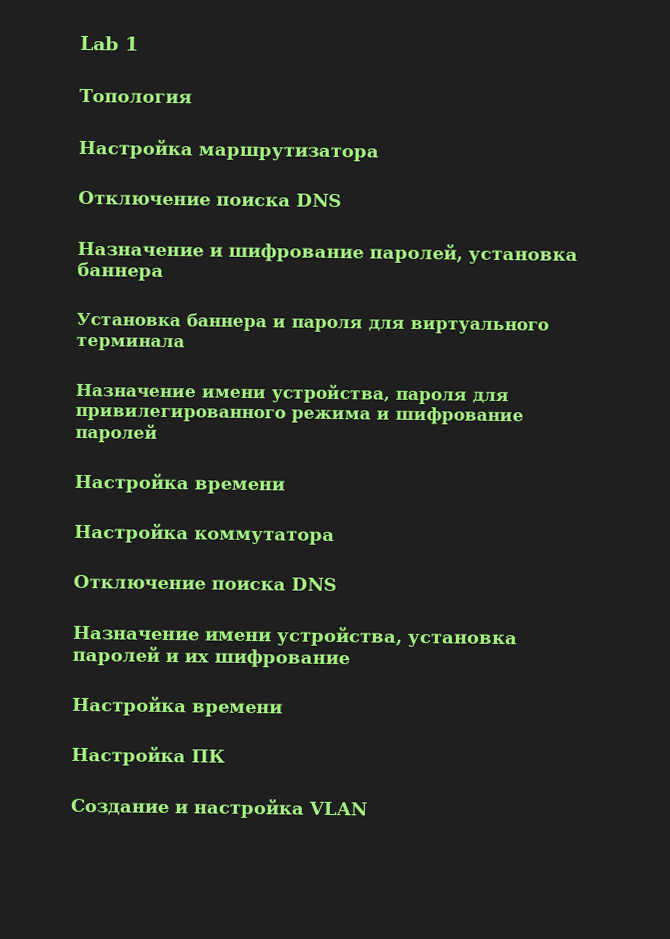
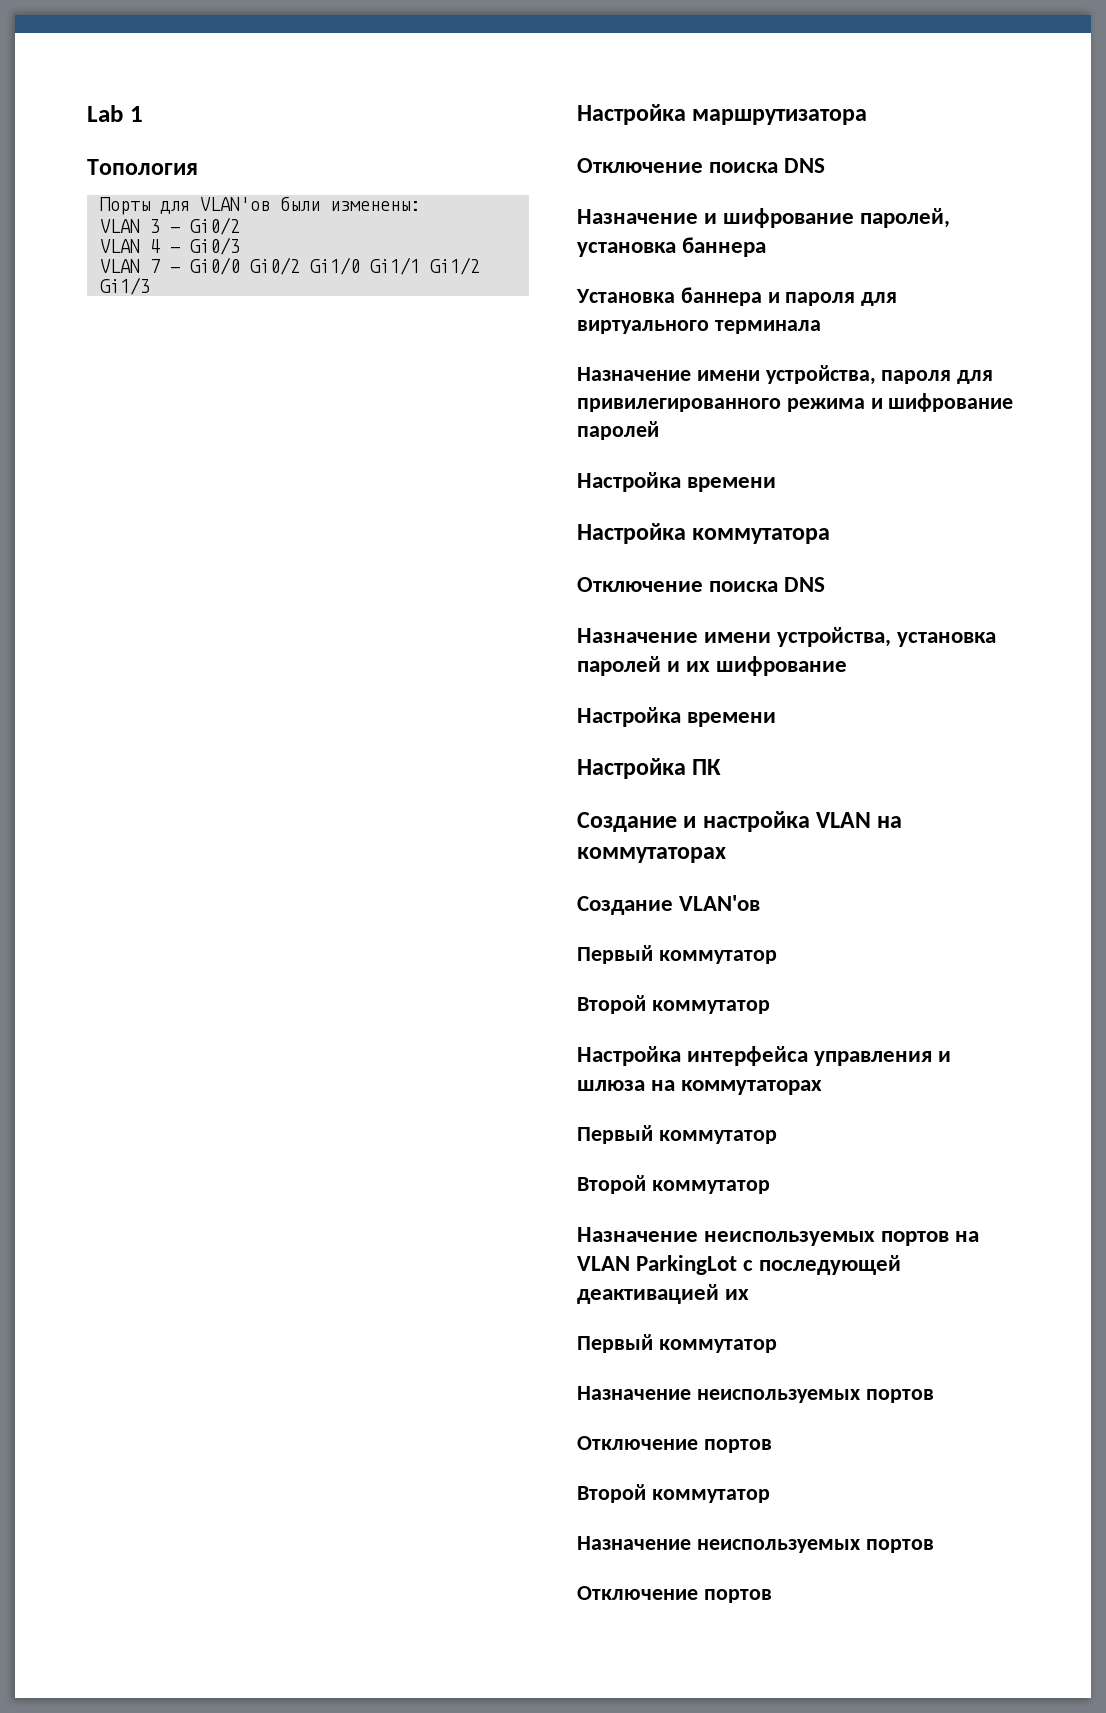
+ Порты для VLAN'ов были изменены:
+ VLAN 3 - Gi0/2
+ VLAN 4 - Gi0/3
+ VLAN 7 - Gi0/0 Gi0/2 Gi1/0 Gi1/1 Gi1/2 Gi1/3
- Создание и настройка VLAN
+ Создание и настройка VLAN на коммутаторах
+ Создание VLAN'ов
+ Первый коммутатор
+ Второй коммутатор
+ Настройка интерфейса управления и шлюза на коммутаторах
+ Первый коммутатор
+ Второй коммутатор
+ Назначение неиспользуемых портов на VLAN ParkingLot с последующей деактивацией их
+ Первый коммутатор
+ Назначение неиспользуемых портов
+ Отключение портов
+ Второй коммутатор
+ Назначение неиспользуемых портов
+ Отключение портов

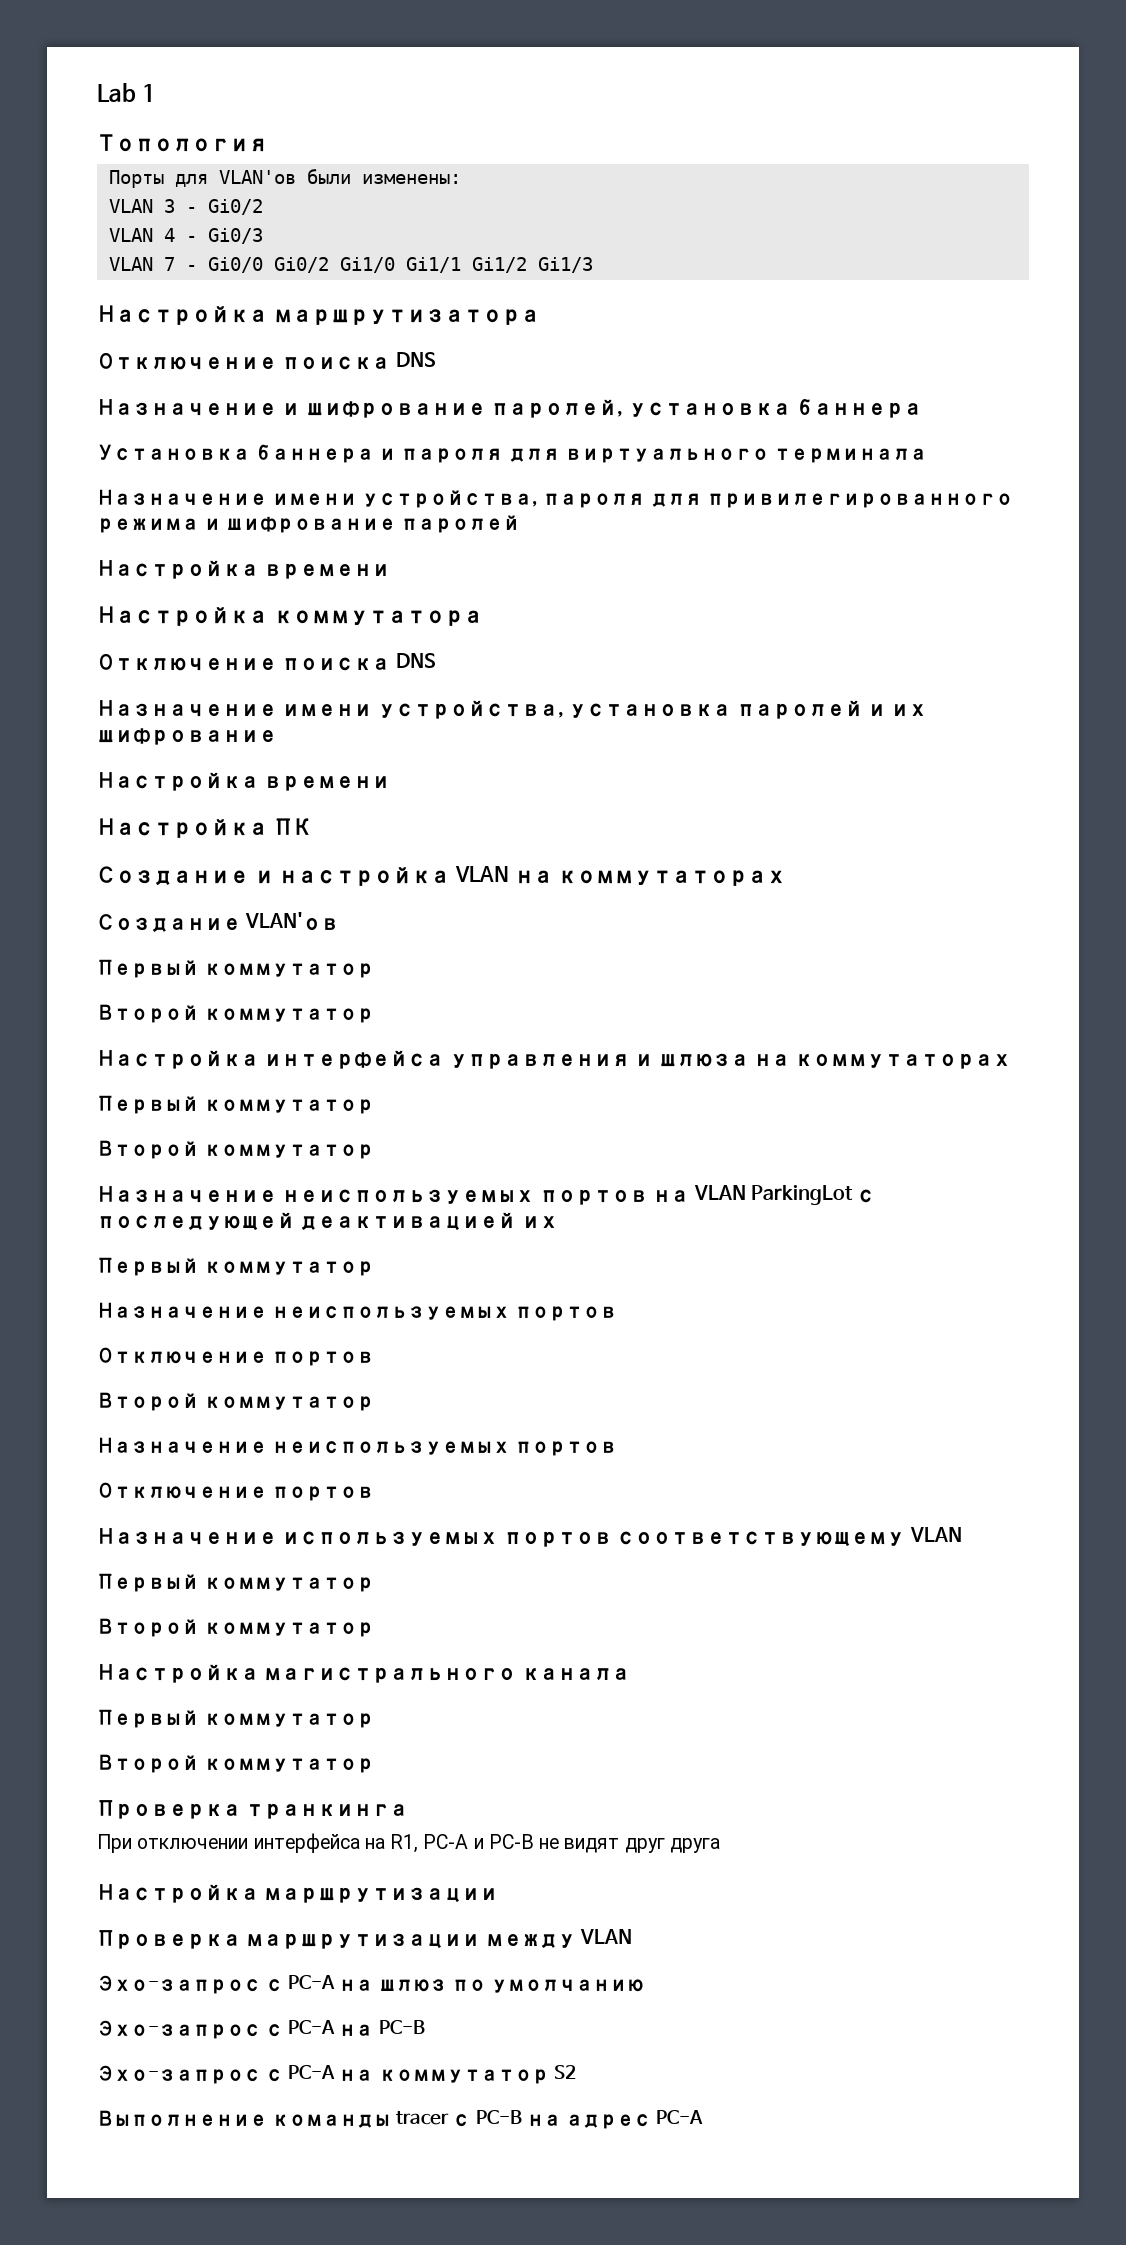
+ Назначение используемых портов соответствующему VLAN
+ Первый коммутатор
+ Второй коммутатор
+ Настройка магистрального канала
+ Первый коммутатор
+ Второй коммутатор
+ Проверка транкинга
+ При отключении интерфейса на R1, PC-A и PC-B не видят друг друга
+ Настройка маршрутизации
+ Проверка маршрутизации между VLAN
+ Эхо-запрос с PC-A на шлюз по умолчанию
+ Эхо-запрос с PC-A на PC-B
+ Эхо-запрос с PC-A на коммутатор S2
+ Выполнение команды tracer с PC-B на адрес PC-A

